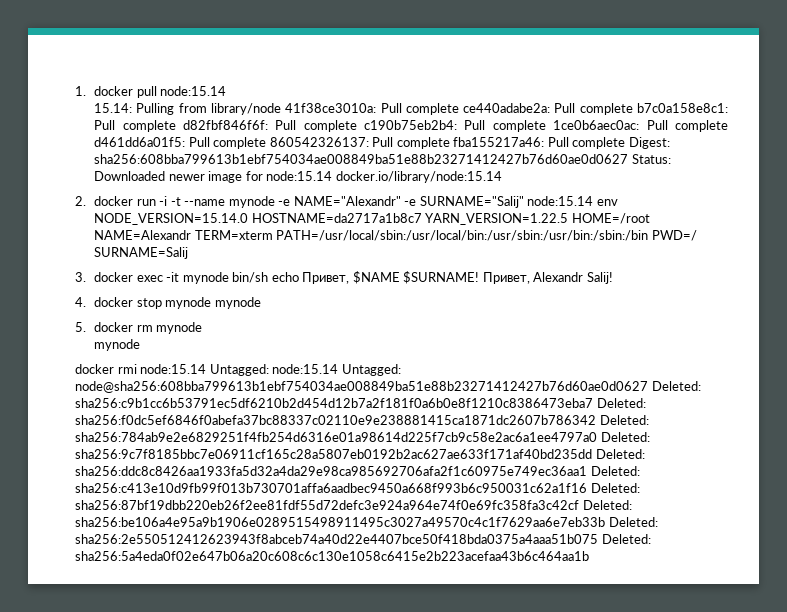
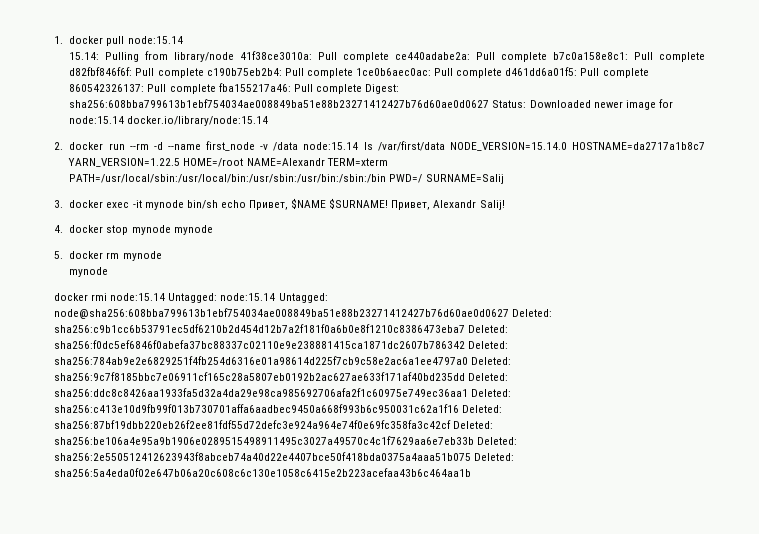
- 2. docker run -i -t --name mynode -e NAME="Alexandr" -e SURNAME="Salij" node:15.14 env NODE_VERSION=15.14.0 HOSTNAME=da2717a1b8c7 YARN_VERSION=1.22.5 HOME=/root NAME=Alexandr TERM=xterm PATH=/usr/local/sbin:/usr/local/bin:/usr/sbin:/usr/bin:/sbin:/bin PWD=/ SURNAME=Salij
+ 2. docker run --rm -d --name first_node -v /data node:15.14 ls /var/first/data NODE_VERSION=15.14.0 HOSTNAME=da2717a1b8c7 YARN_VERSION=1.22.5 HOME=/root NAME=Alexandr TERM=xterm PATH=/usr/local/sbin:/usr/local/bin:/usr/sbin:/usr/bin:/sbin:/bin PWD=/ SURNAME=Salij

